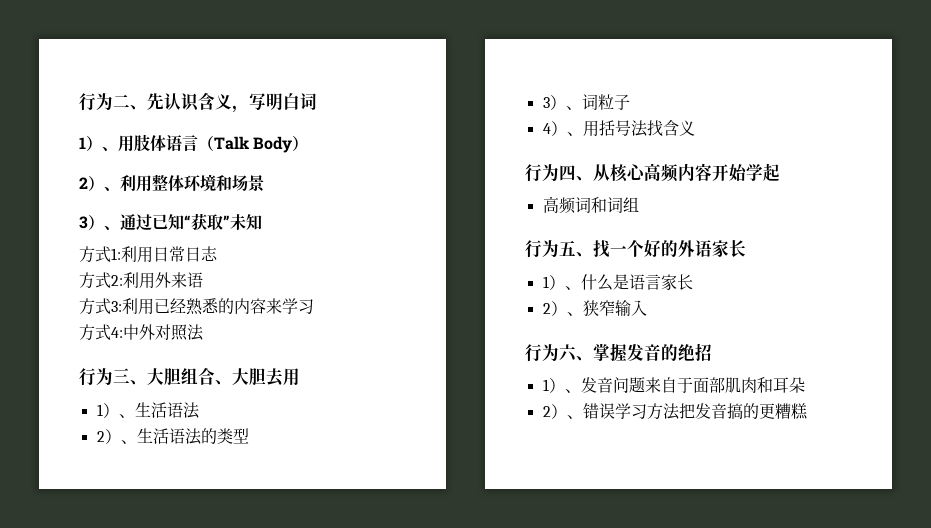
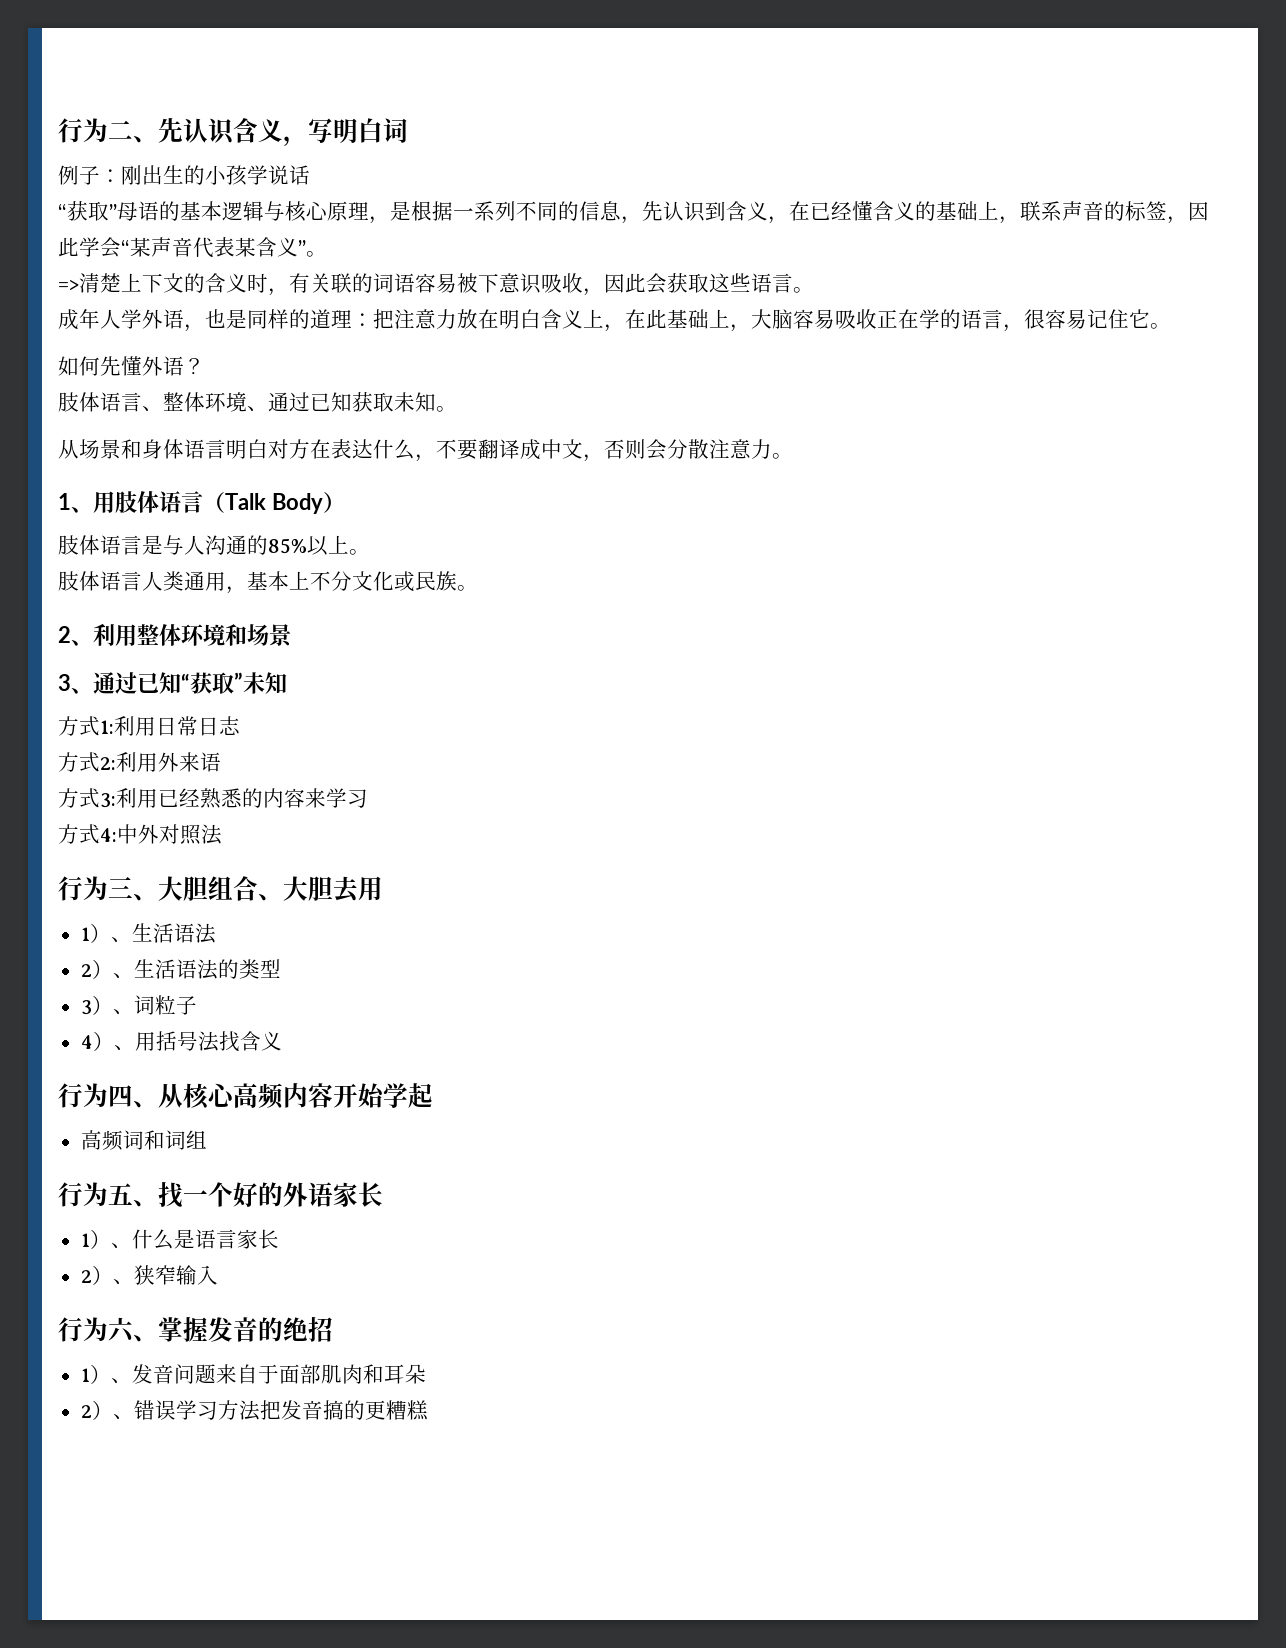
- 1）、用肢体语言（Talk Body）
+ 例子：刚出生的小孩学说话
+ “获取”母语的基本逻辑与核心原理，是根据一系列不同的信息，先认识到含义，在已经懂含义的基础上，联系声音的标签，因此学会“某声音代表某含义”。
+ =>清楚上下文的含义时，有关联的词语容易被下意识吸收，因此会获取这些语言。
+ 成年人学外语，也是同样的道理：把注意力放在明白含义上，在此基础上，大脑容易吸收正在学的语言，很容易记住它。
+ 如何先懂外语？
+ 肢体语言、整体环境、通过已知获取未知。
+ 从场景和身体语言明白对方在表达什么，不要翻译成中文，否则会分散注意力。
+ 1、用肢体语言（Talk Body）
- 2）、利用整体环境和场景
+ 肢体语言是与人沟通的85%以上。
+ 肢体语言人类通用，基本上不分文化或民族。
+ 2、利用整体环境和场景
- 3）、通过已知“获取”未知
+ 3、通过已知“获取”未知

